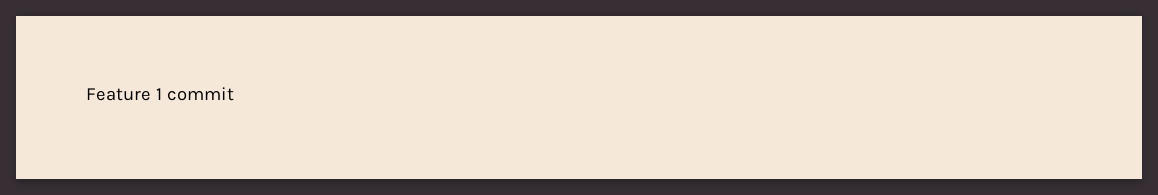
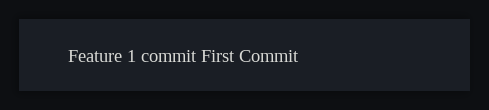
- Feature 1 commit
+ Feature 1 commit First Commit

